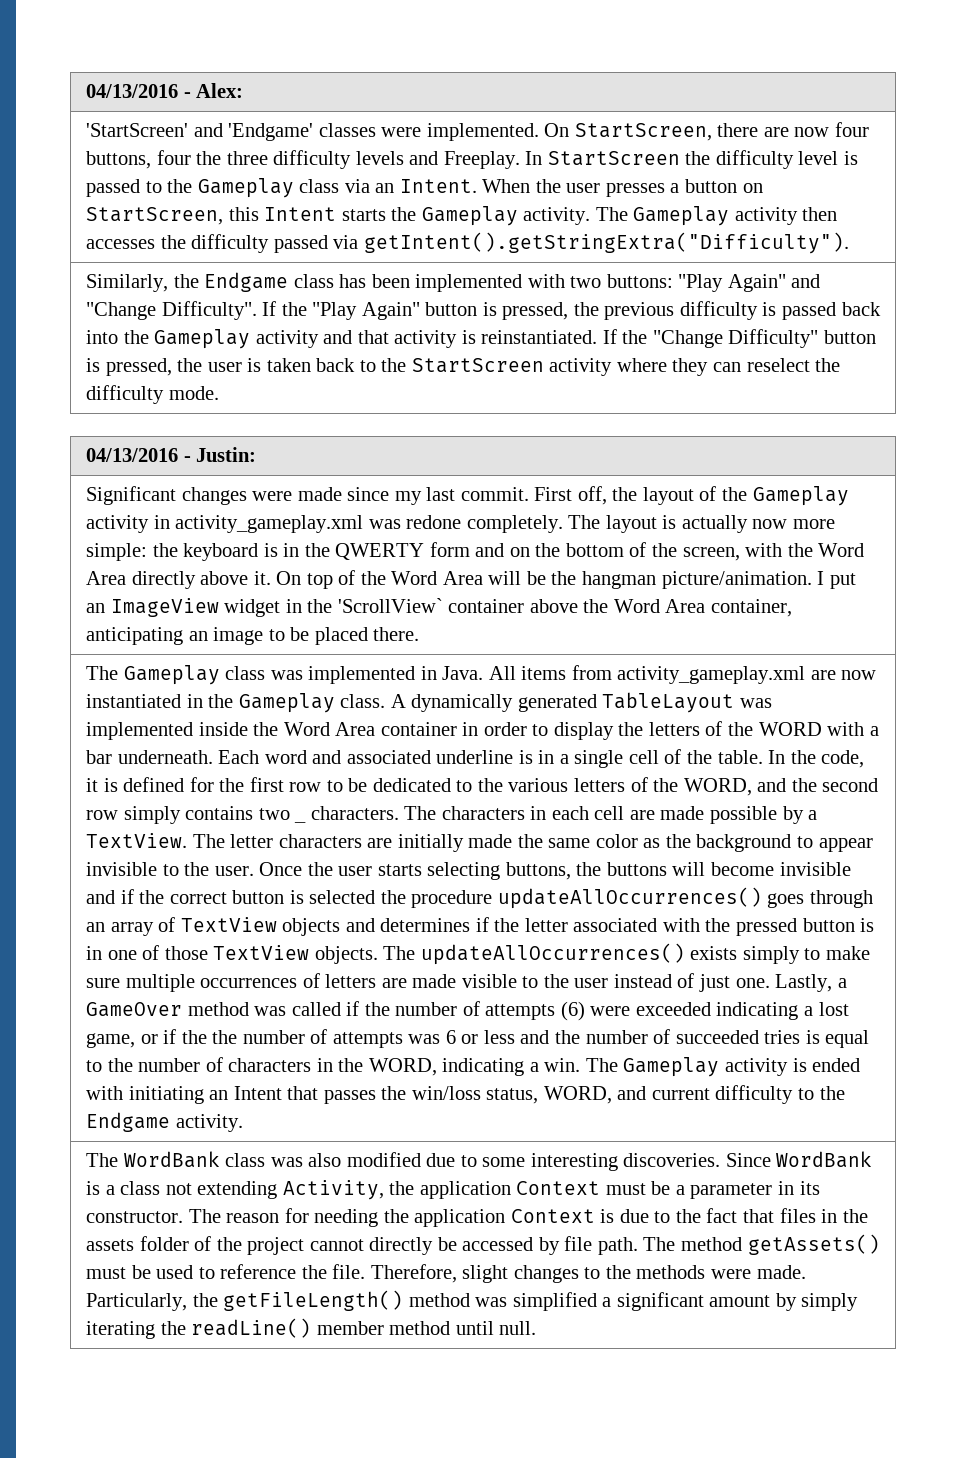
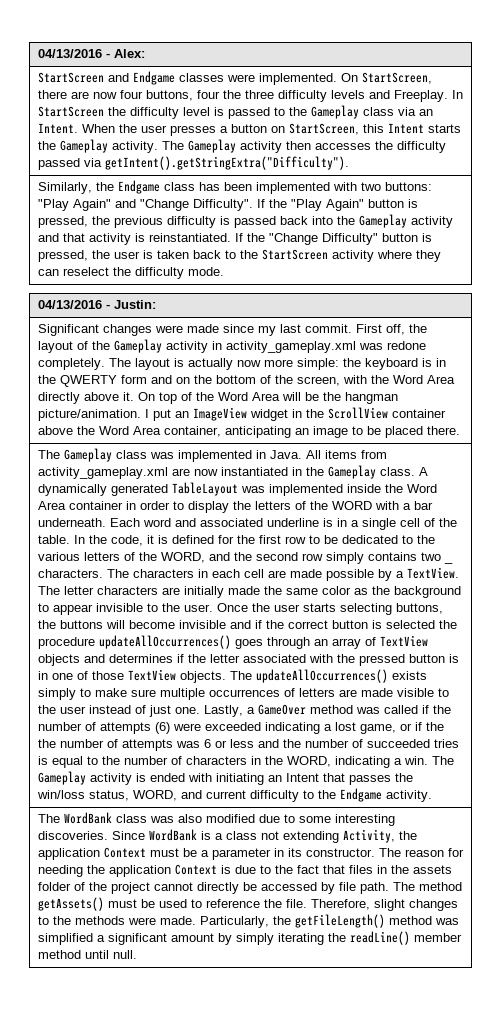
- 'StartScreen' and 'Endgame' classes were implemented.
+ StartScreen and Endgame classes were implemented.
- I put an ImageView widget in the 'ScrollView` container above the Word Area container, anticipating an image to be placed there.
+ I put an ImageView widget in the ScrollView container above the Word Area container, anticipating an image to be placed there.

